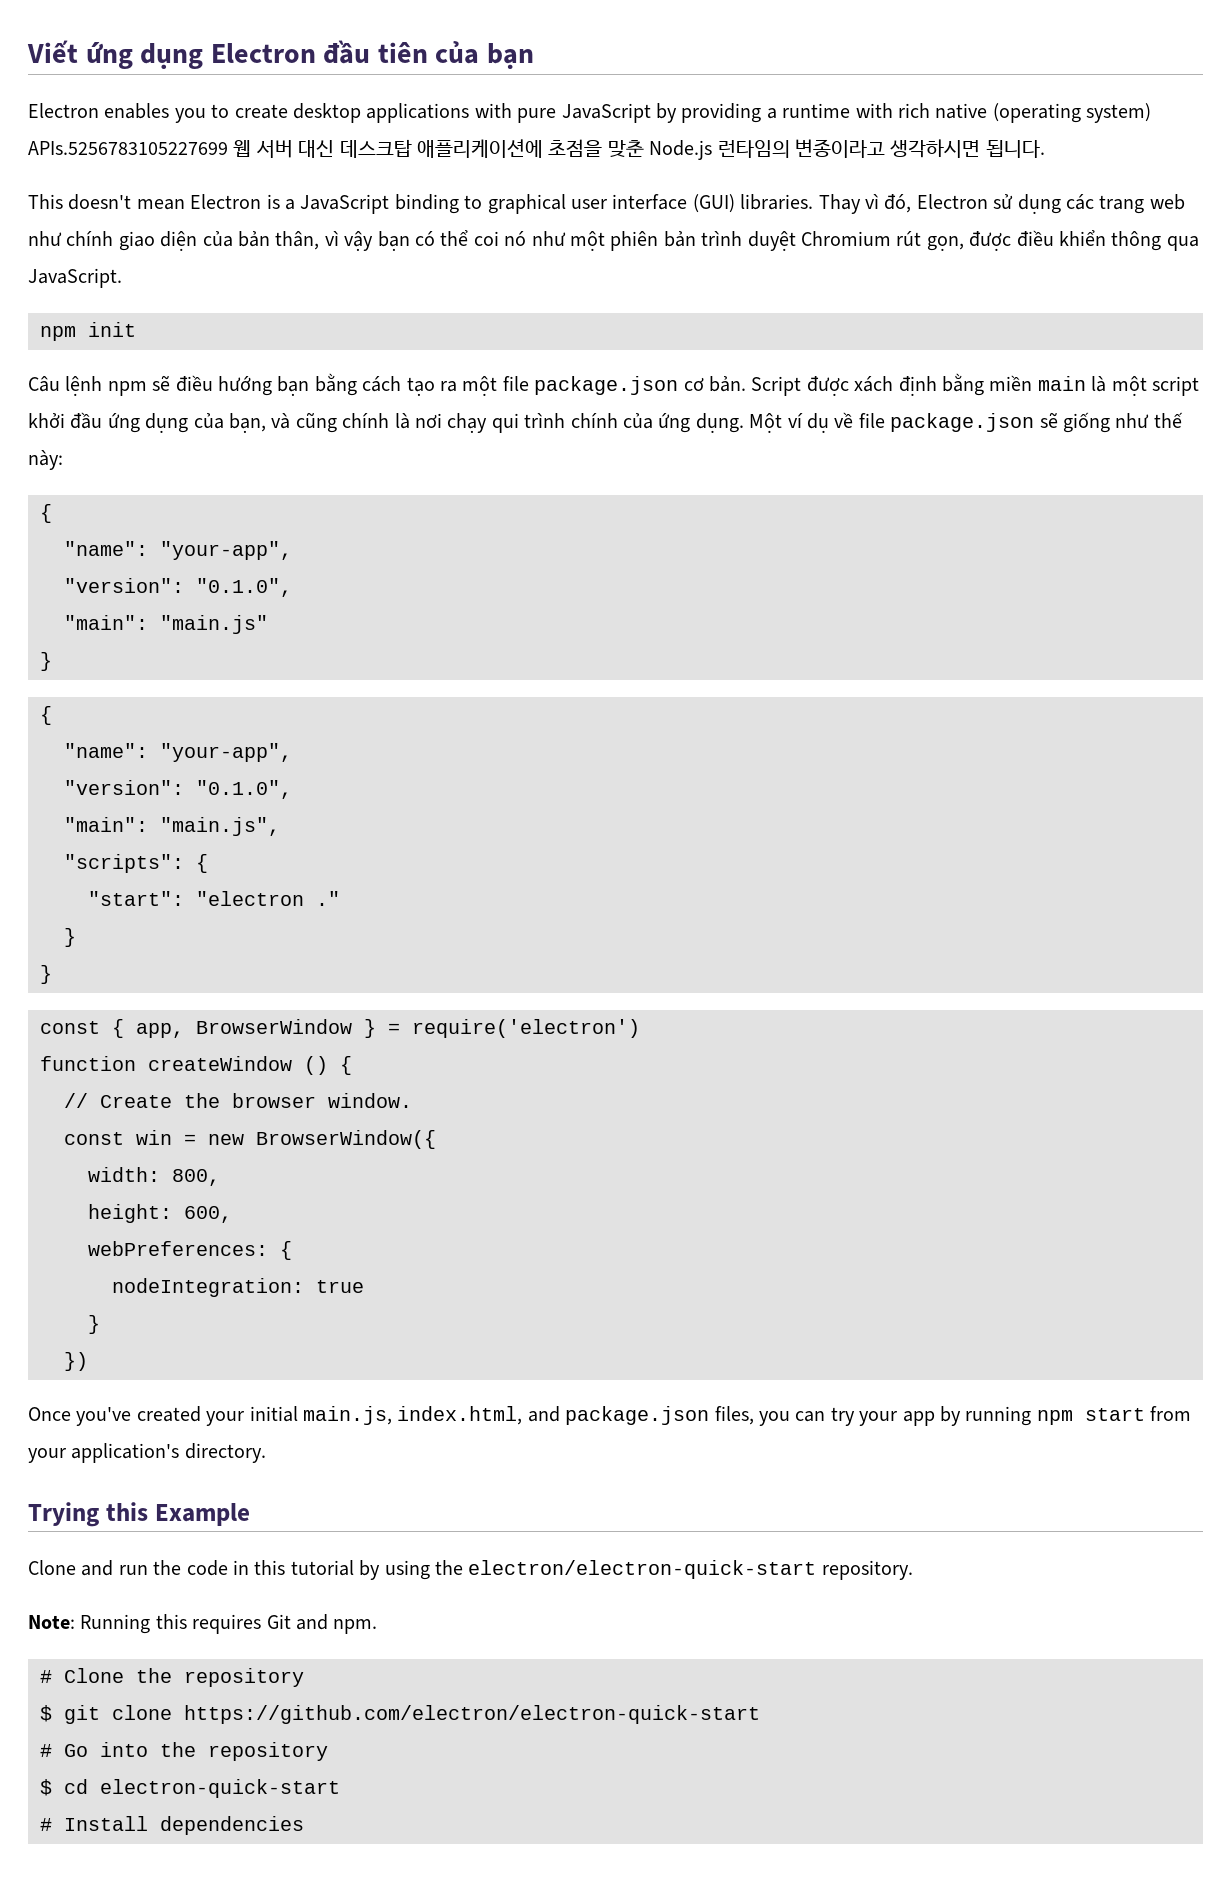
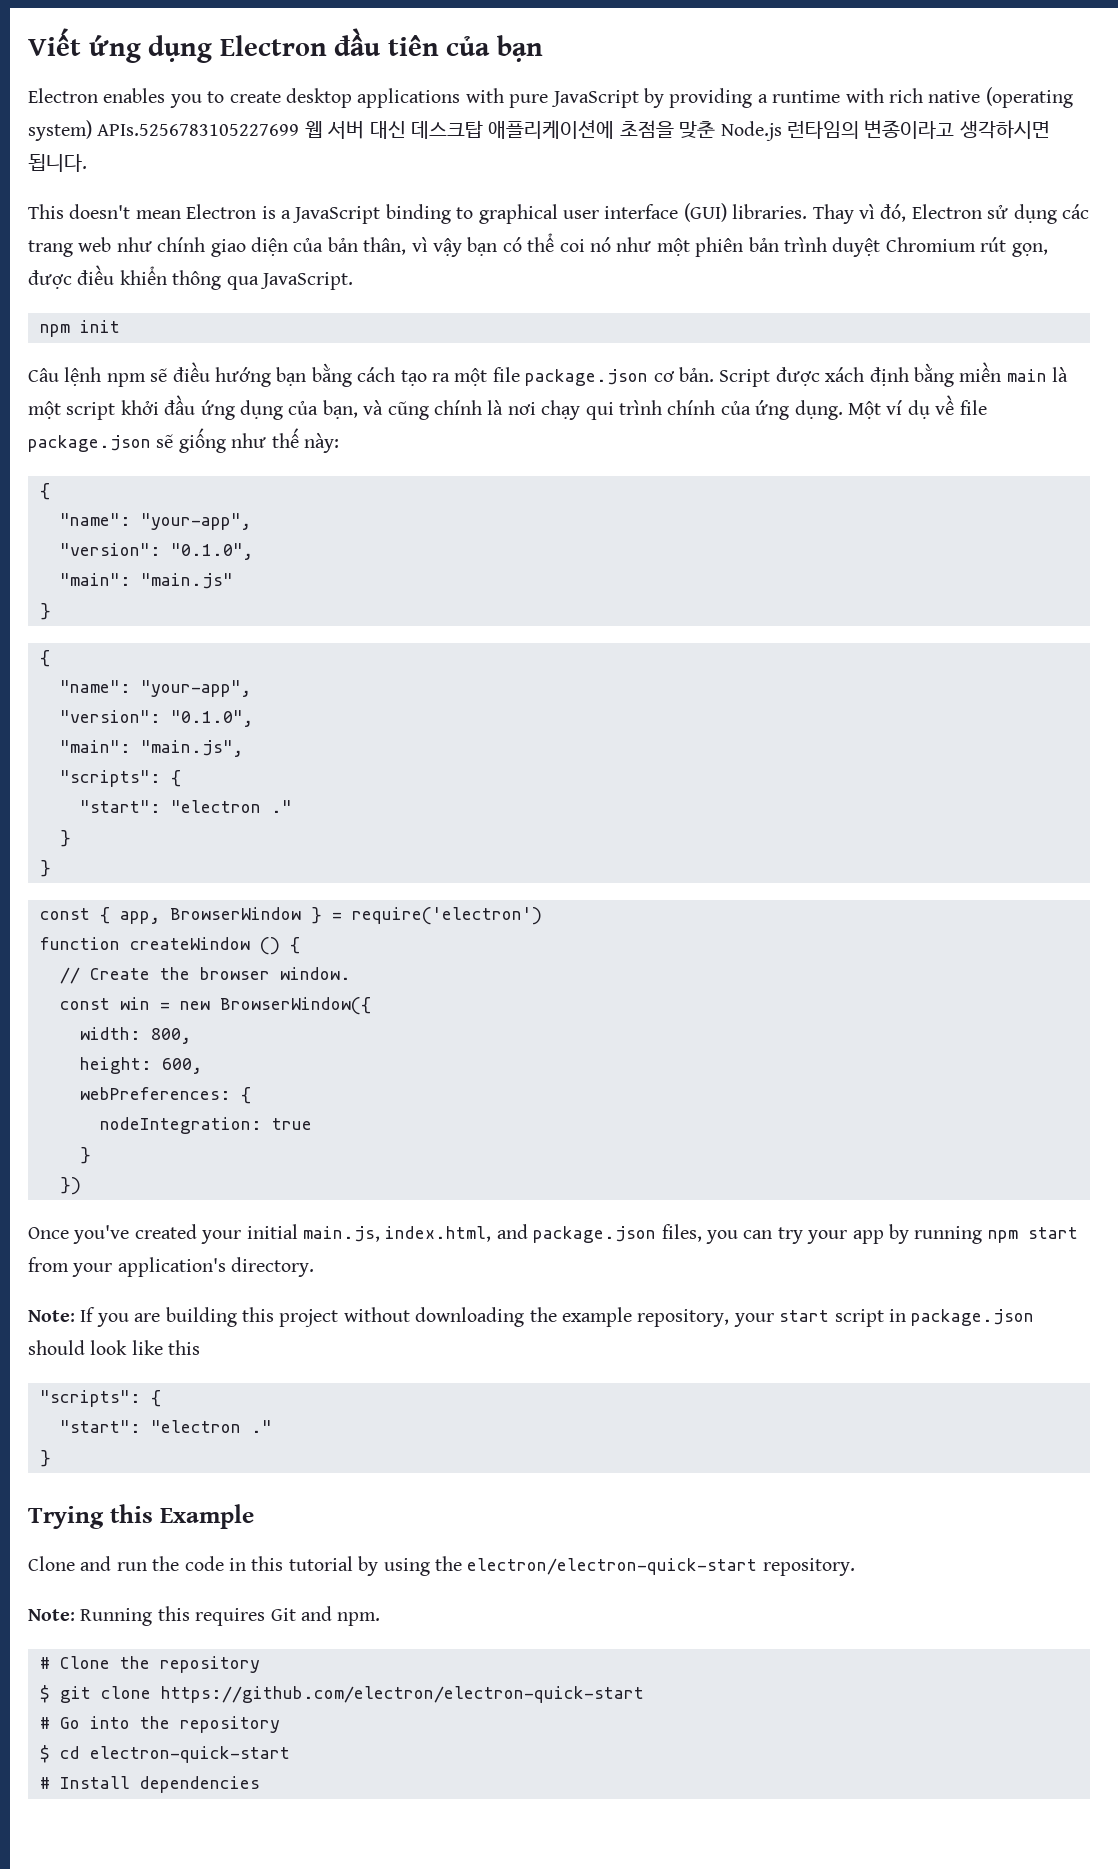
+ Note: If you are building this project without downloading the example repository, your start script in package.json should look like this
+ "scripts": {
+ "start": "electron ."
+ }

